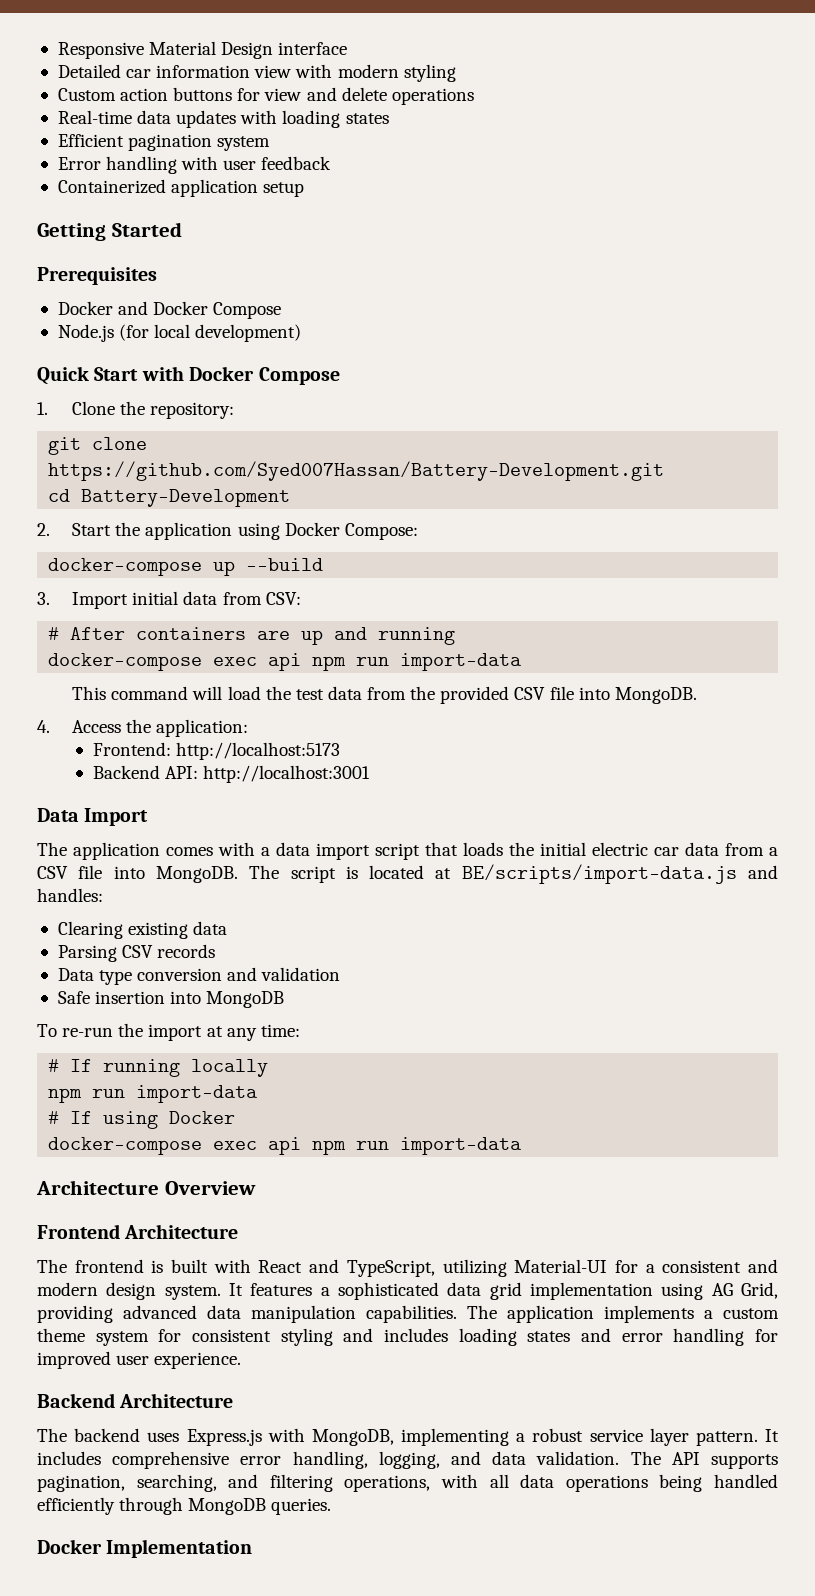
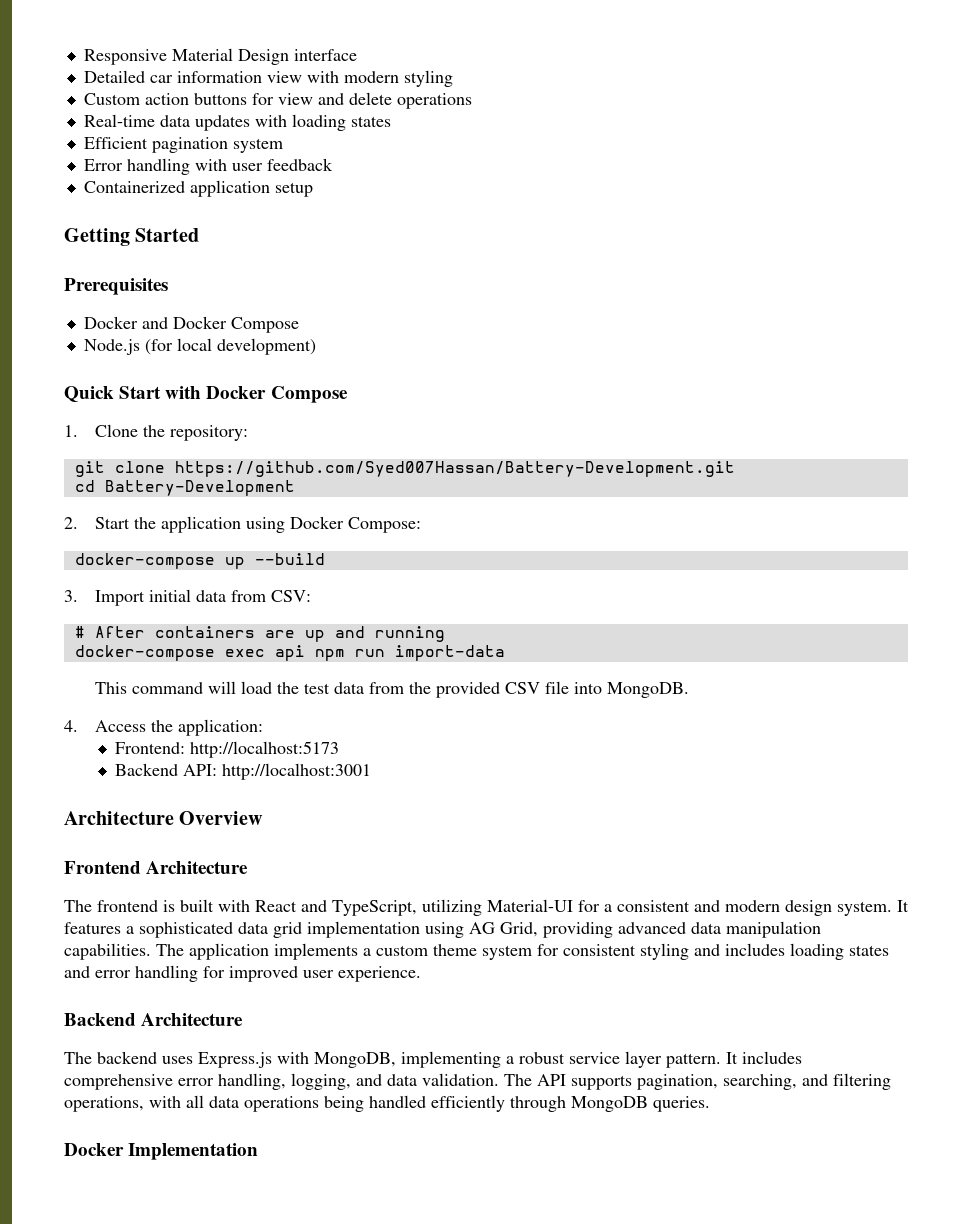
- Data Import
- The application comes with a data import script that loads the initial electric car data from a CSV file into MongoDB. The script is located at BE/scripts/import-data.js and handles:
- Clearing existing data
- Parsing CSV records
- Data type conversion and validation
- Safe insertion into MongoDB
- To re-run the import at any time:
- # If running locally
- npm run import-data
- # If using Docker
- docker-compose exec api npm run import-data

